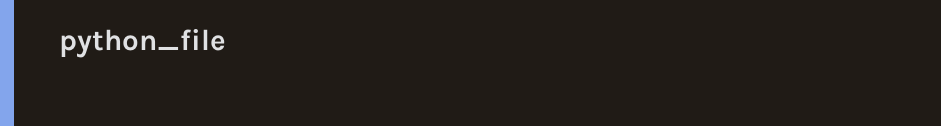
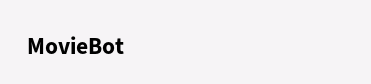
- python_file
+ MovieBot

